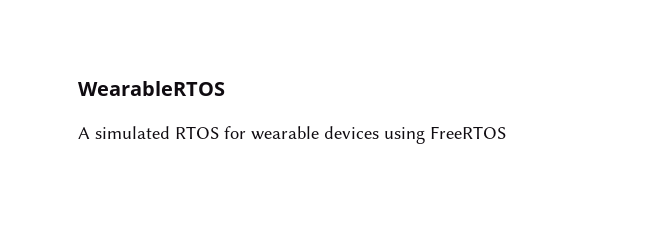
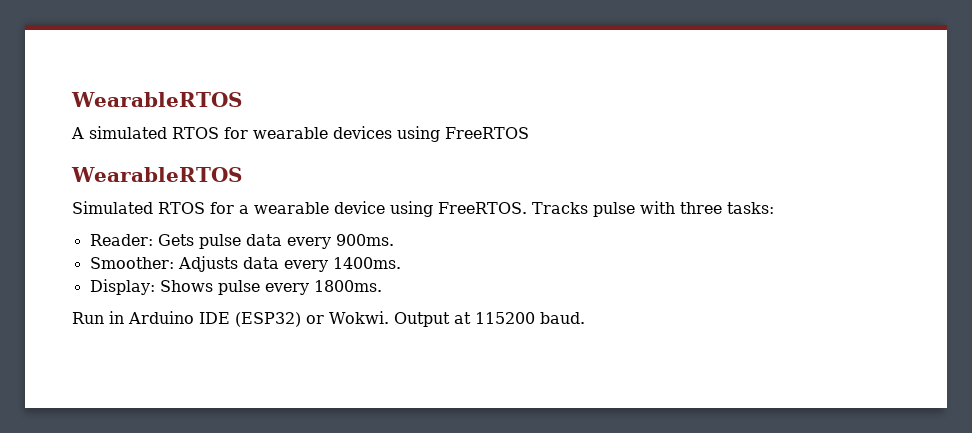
  A simulated RTOS for wearable devices using FreeRTOS
+ WearableRTOS
+ Simulated RTOS for a wearable device using FreeRTOS. Tracks pulse with three tasks:
+ Reader: Gets pulse data every 900ms.
+ Smoother: Adjusts data every 1400ms.
+ Display: Shows pulse every 1800ms.
+ Run in Arduino IDE (ESP32) or Wokwi. Output at 115200 baud.

